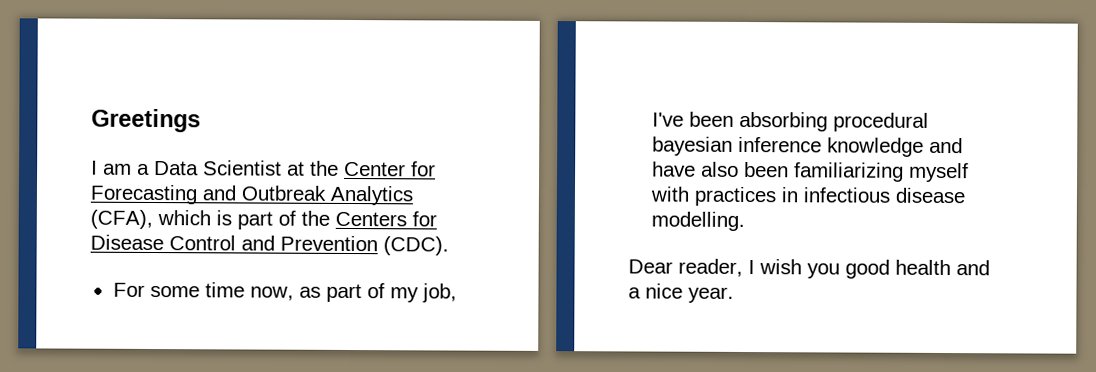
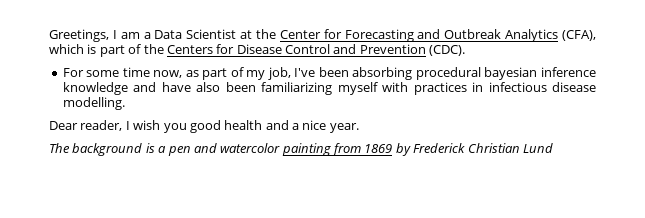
- Greetings
- I am a Data Scientist at the Center for Forecasting and Outbreak Analytics (CFA), which is part of the Centers for Disease Control and Prevention (CDC).
+ Greetings, I am a Data Scientist at the Center for Forecasting and Outbreak Analytics (CFA), which is part of the Centers for Disease Control and Prevention (CDC).
+ The background is a pen and watercolor painting from 1869 by Frederick Christian Lund

